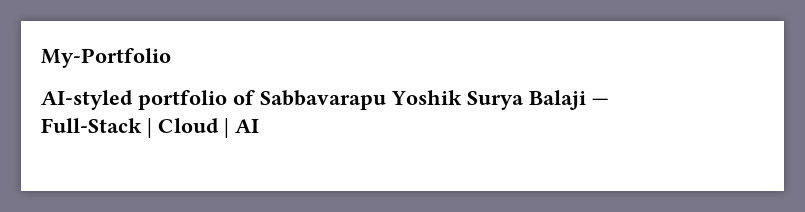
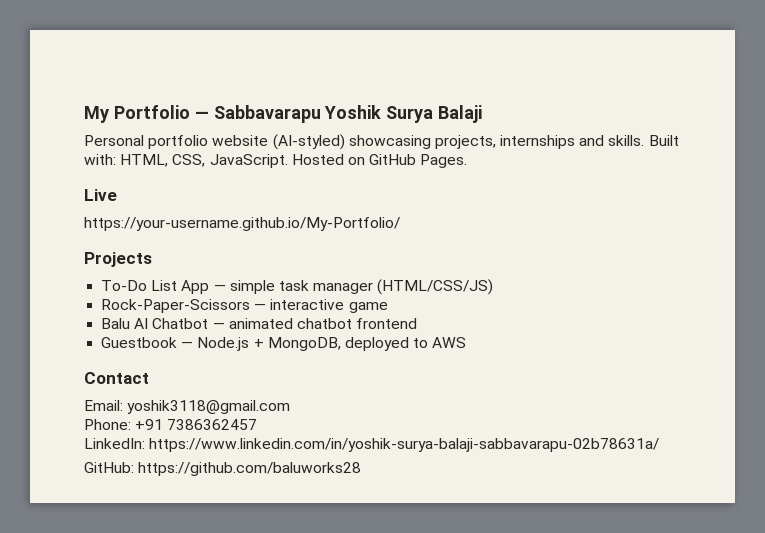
- My-Portfolio
- AI-styled portfolio of Sabbavarapu Yoshik Surya Balaji — Full-Stack | Cloud | AI
+ My Portfolio — Sabbavarapu Yoshik Surya Balaji
+ Personal portfolio website (AI-styled) showcasing projects, internships and skills. Built with: HTML, CSS, JavaScript. Hosted on GitHub Pages.
+ Live
+ https://your-username.github.io/My-Portfolio/
+ Projects
+ To-Do List App — simple task manager (HTML/CSS/JS)
+ Rock-Paper-Scissors — interactive game
+ Balu AI Chatbot — animated chatbot frontend
+ Guestbook — Node.js + MongoDB, deployed to AWS
+ Contact
+ Email: yoshik3118@gmail.com
+ Phone: +91 7386362457
+ LinkedIn: https://www.linkedin.com/in/yoshik-surya-balaji-sabbavarapu-02b78631a/
+ GitHub: https://github.com/baluworks28

